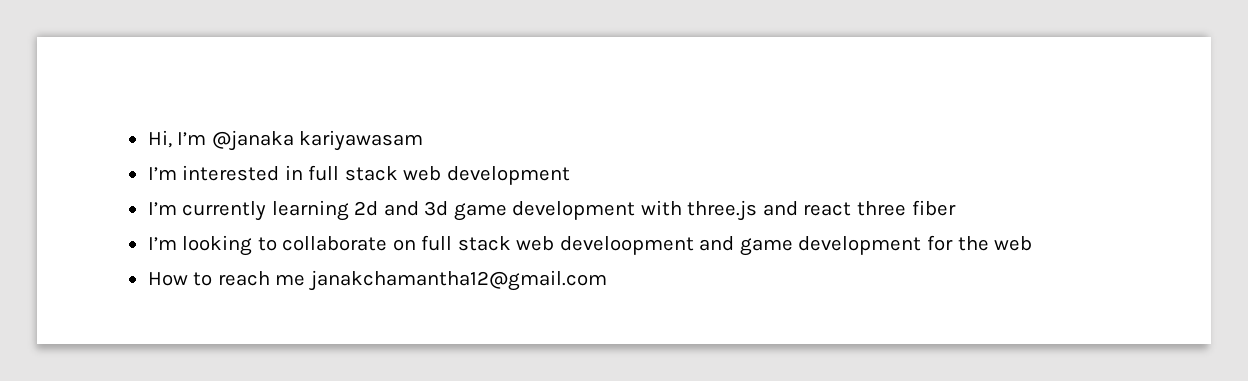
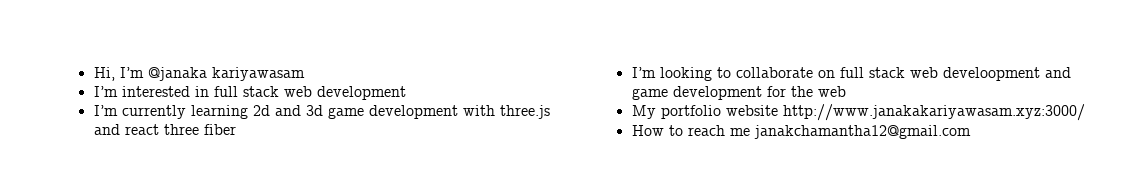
+ My portfolio website http://www.janakakariyawasam.xyz:3000/

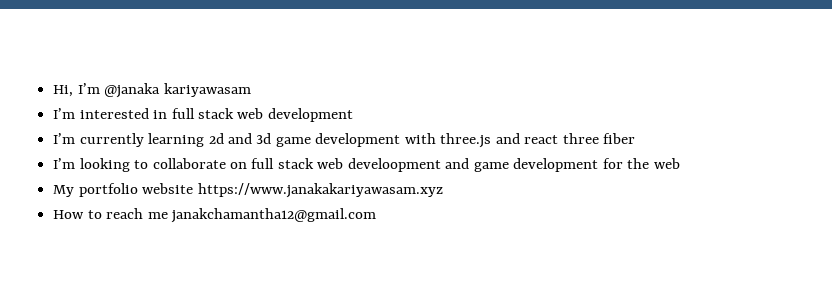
- My portfolio website http://www.janakakariyawasam.xyz:3000/
+ My portfolio website https://www.janakakariyawasam.xyz

